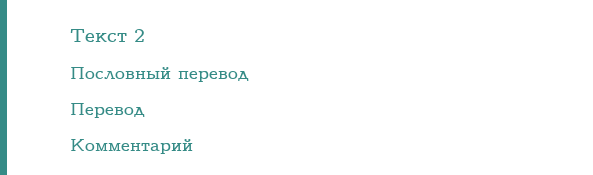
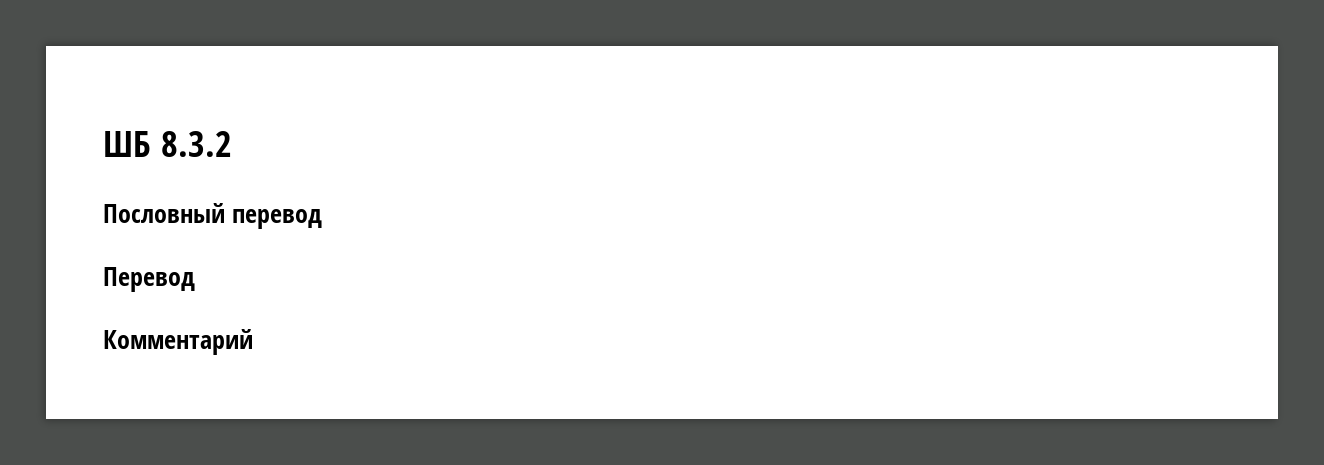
- Текст 2
+ ШБ 8.3.2

